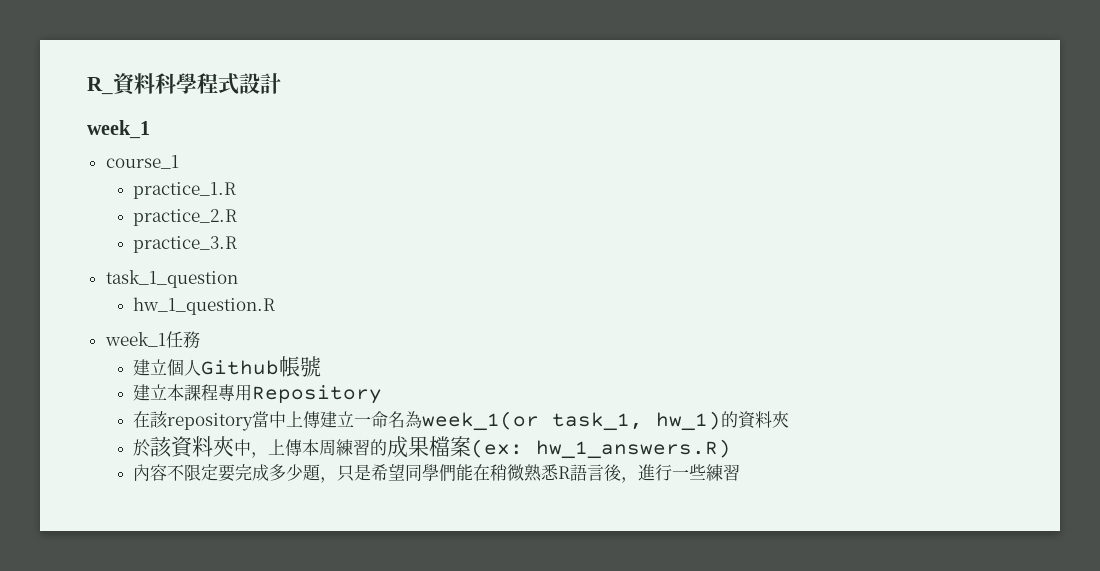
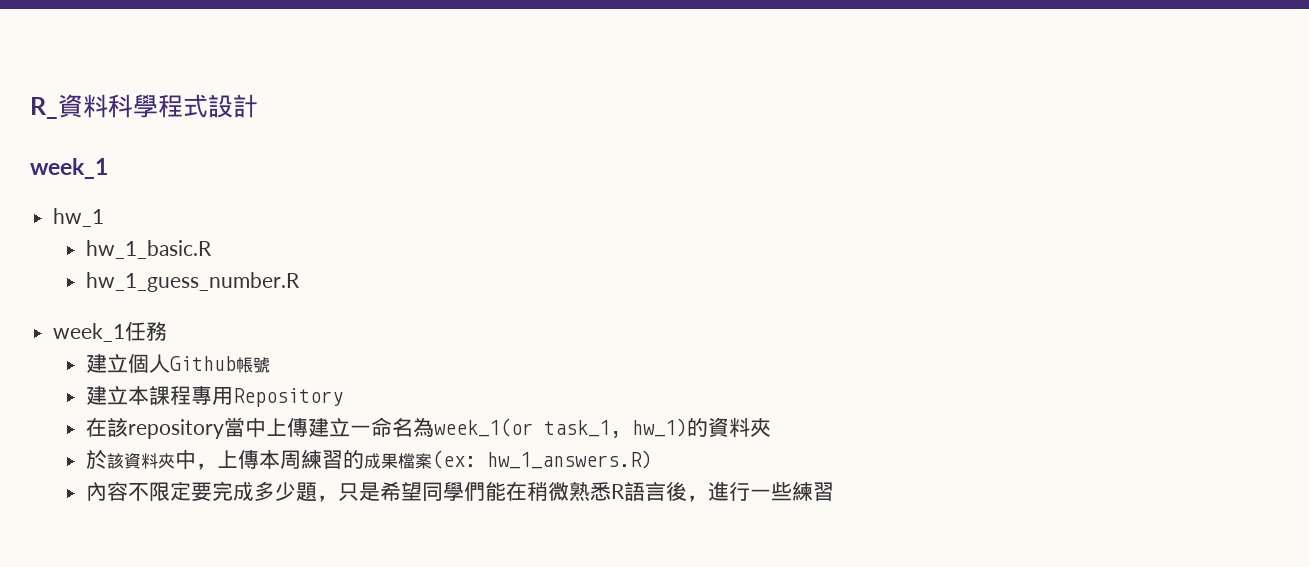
- course_1
- practice_1.R
- practice_2.R
- practice_3.R
- task_1_question
- hw_1_question.R
+ hw_1
+ hw_1_basic.R
+ hw_1_guess_number.R

